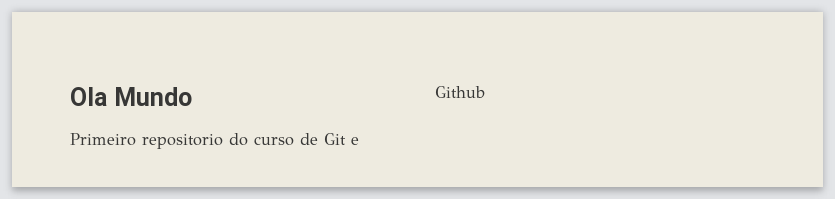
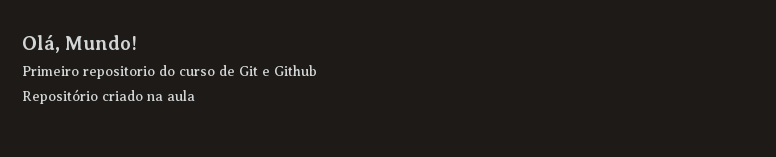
- Ola Mundo
+ Olá, Mundo!
+ Repositório criado na aula

